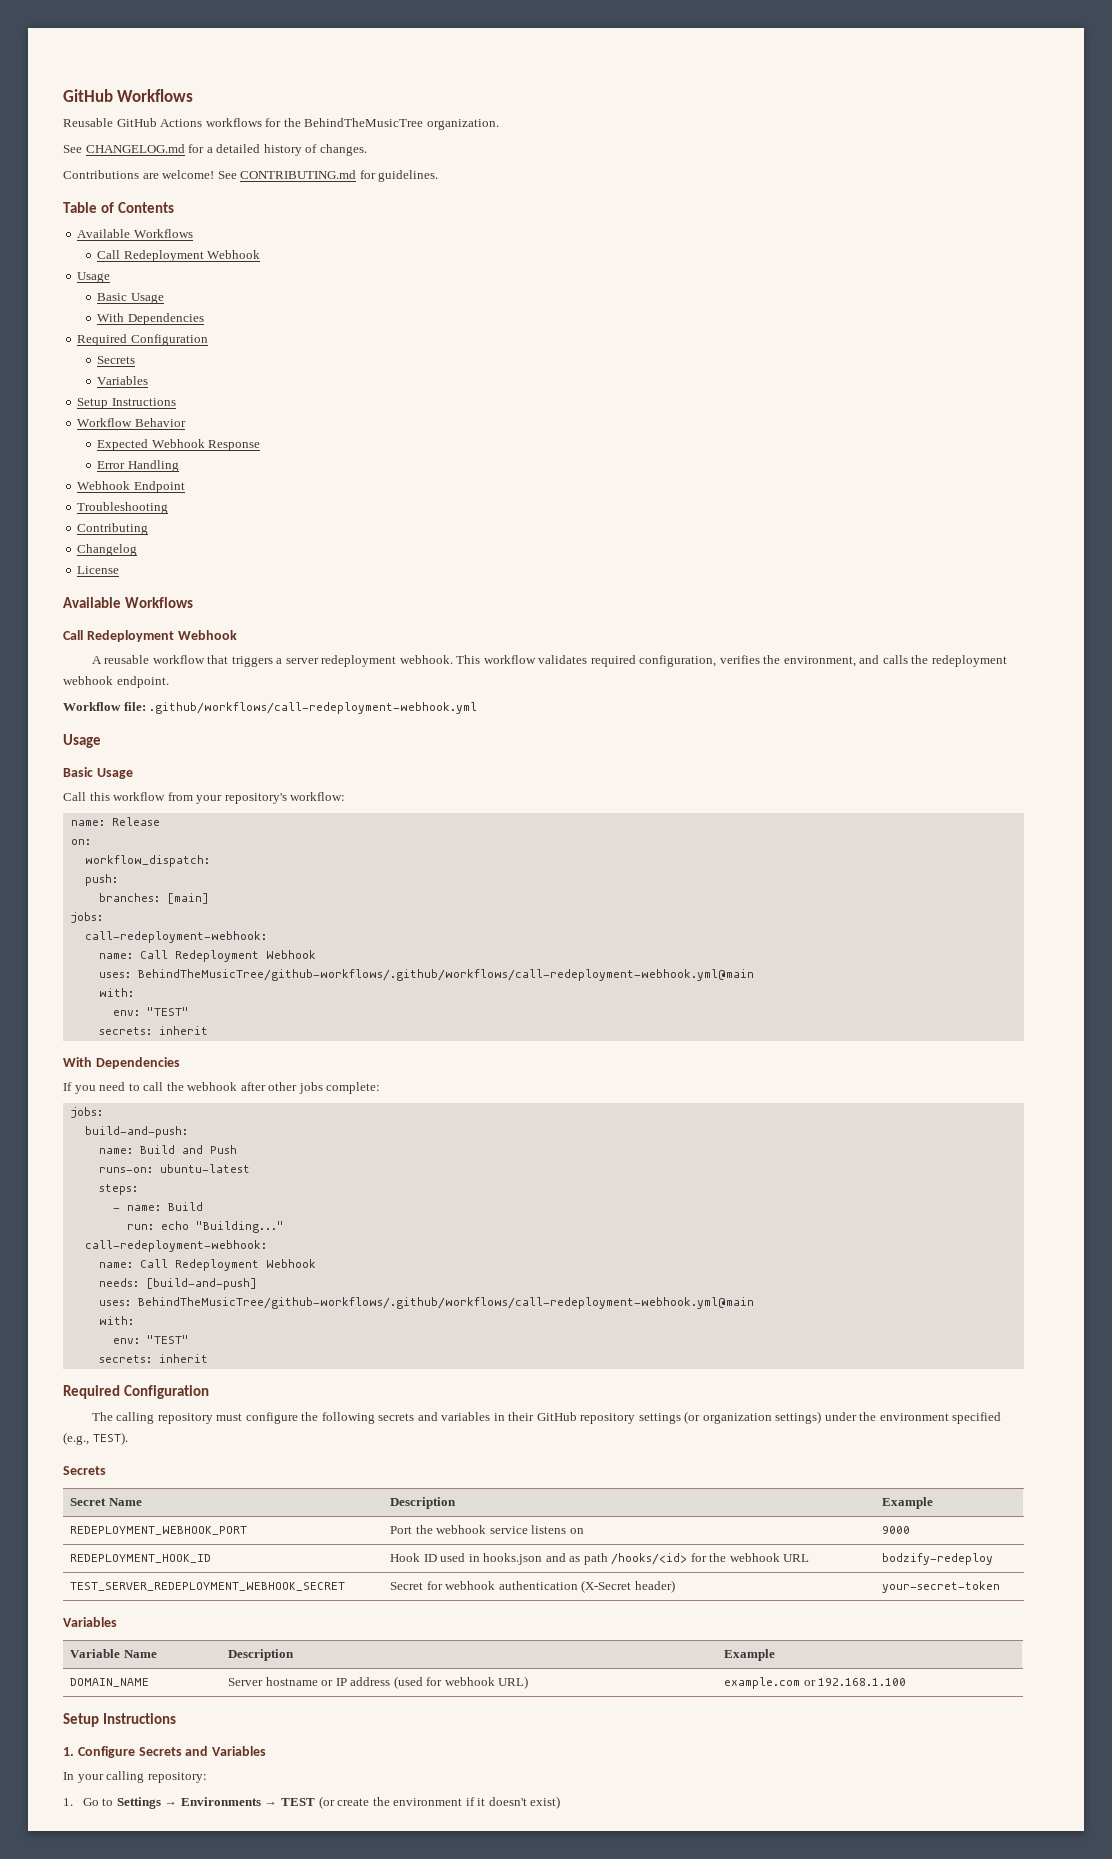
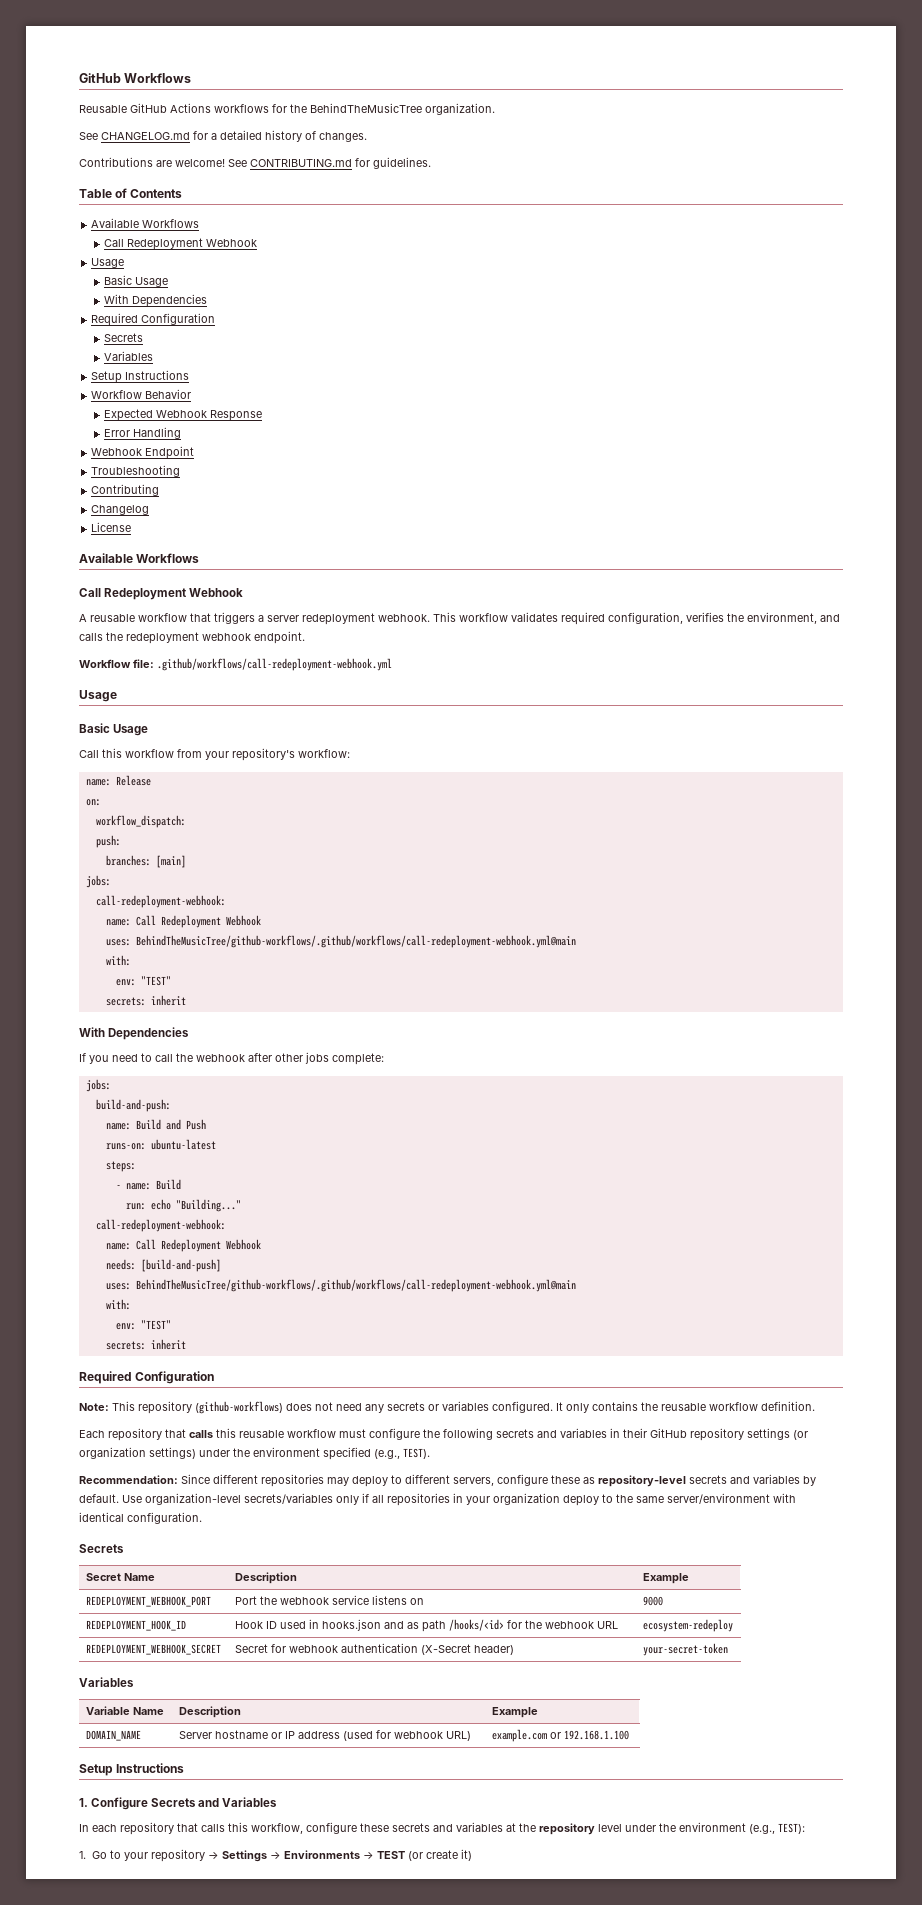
- The calling repository must configure the following secrets and variables in their GitHub repository settings (or organization settings) under the environment specified (e.g., TEST).
+ Note: This repository (github-workflows) does not need any secrets or variables configured. It only contains the reusable workflow definition.
+ Each repository that calls this reusable workflow must configure the following secrets and variables in their GitHub repository settings (or organization settings) under the environment specified (e.g., TEST).
+ Recommendation: Since different repositories may deploy to different servers, configure these as repository-level secrets and variables by default. Use organization-level secrets/variables only if all repositories in your organization deploy to the same server/environment with identical configuration.
- REDEPLOYMENT_HOOK_ID | Hook ID used in hooks.json and as path /hooks/<id> for the webhook URL | bodzify-redeploy
- TEST_SERVER_REDEPLOYMENT_WEBHOOK_SECRET | Secret for webhook authentication (X-Secret header) | your-secret-token
+ REDEPLOYMENT_HOOK_ID | Hook ID used in hooks.json and as path /hooks/<id> for the webhook URL | ecosystem-redeploy
+ REDEPLOYMENT_WEBHOOK_SECRET | Secret for webhook authentication (X-Secret header) | your-secret-token
- In your calling repository:
+ In each repository that calls this workflow, configure these secrets and variables at the repository level under the environment (e.g., TEST):
- 1. Go to Settings → Environments → TEST (or create the environment if it doesn't exist)
+ 1. Go to your repository → Settings → Environments → TEST (or create it)

